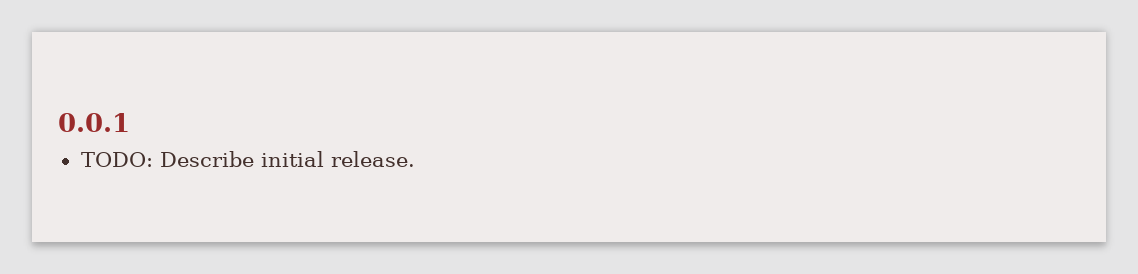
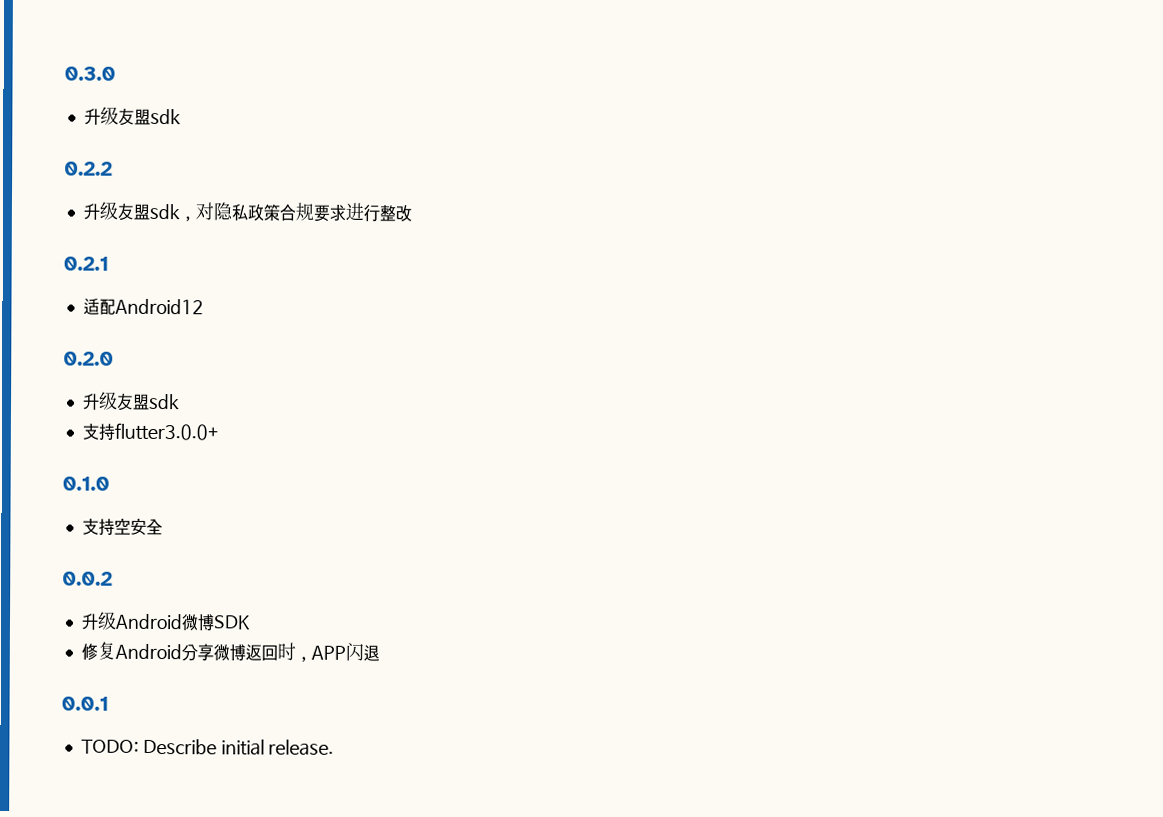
+ 0.3.0
+ 升级友盟sdk
+ 0.2.2
+ 升级友盟sdk，对隐私政策合规要求进行整改
+ 0.2.1
+ 适配Android12
+ 0.2.0
+ 升级友盟sdk
+ 支持flutter3.0.0+
+ 0.1.0
+ 支持空安全
+ 0.0.2
+ 升级Android微博SDK
+ 修复Android分享微博返回时，APP闪退

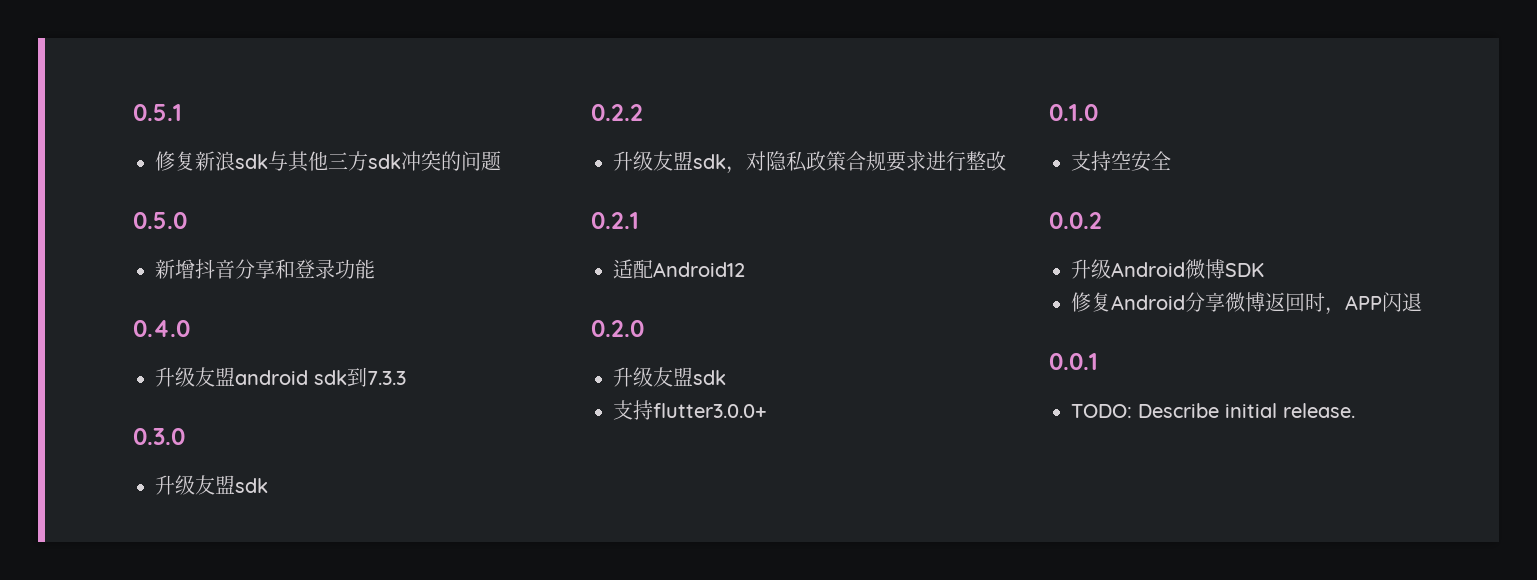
+ 0.5.1
+ 修复新浪sdk与其他三方sdk冲突的问题
+ 0.5.0
+ 新增抖音分享和登录功能
+ 0.4.0
+ 升级友盟android sdk到7.3.3

